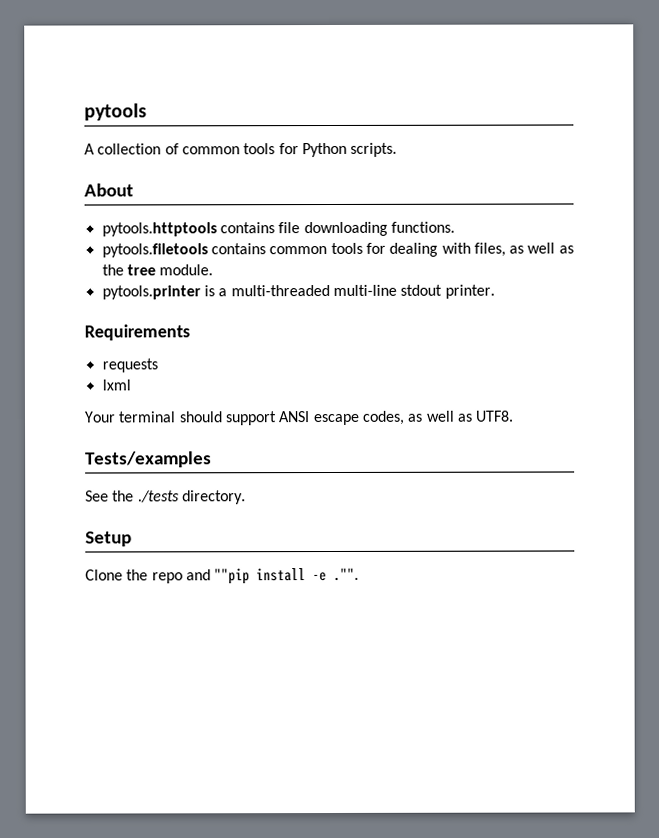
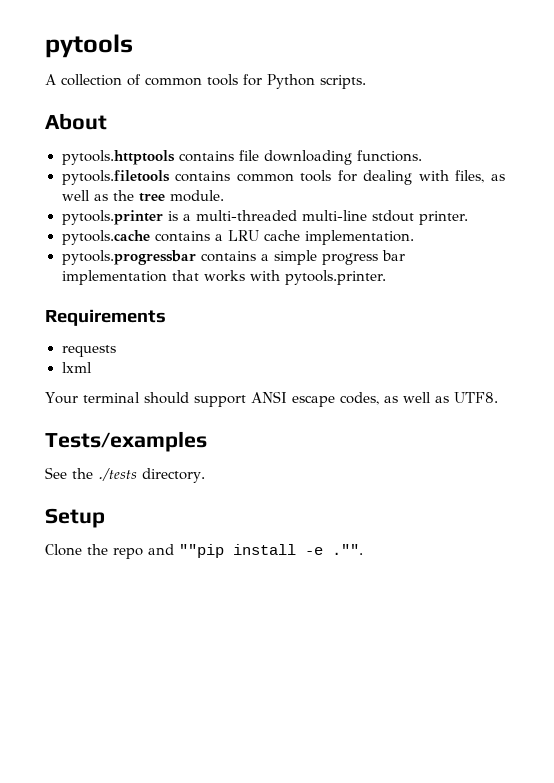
+ pytools.cache contains a LRU cache implementation.
+ pytools.progressbar contains a simple progress bar implementation that works with pytools.printer.

